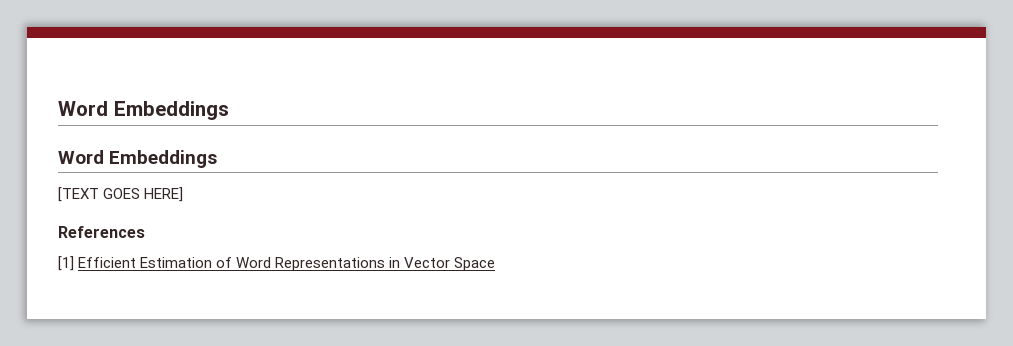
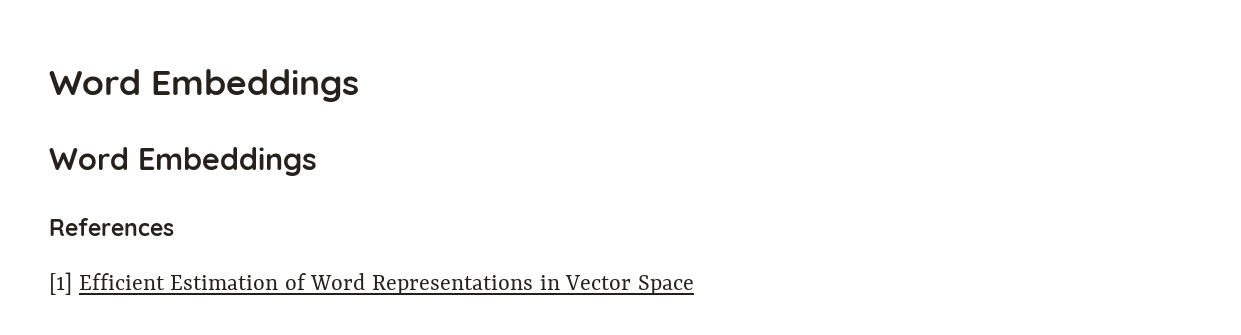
- [TEXT GOES HERE]

